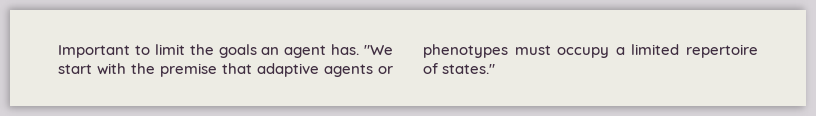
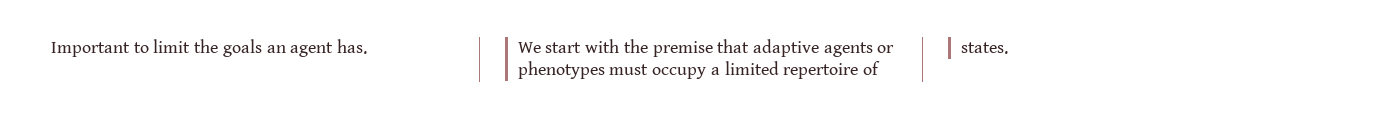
- Important to limit the goals an agent has. "We start with the premise that adaptive agents or phenotypes must occupy a limited repertoire of states."
+ Important to limit the goals an agent has.
+ We start with the premise that adaptive agents or phenotypes must occupy a limited repertoire of states.

